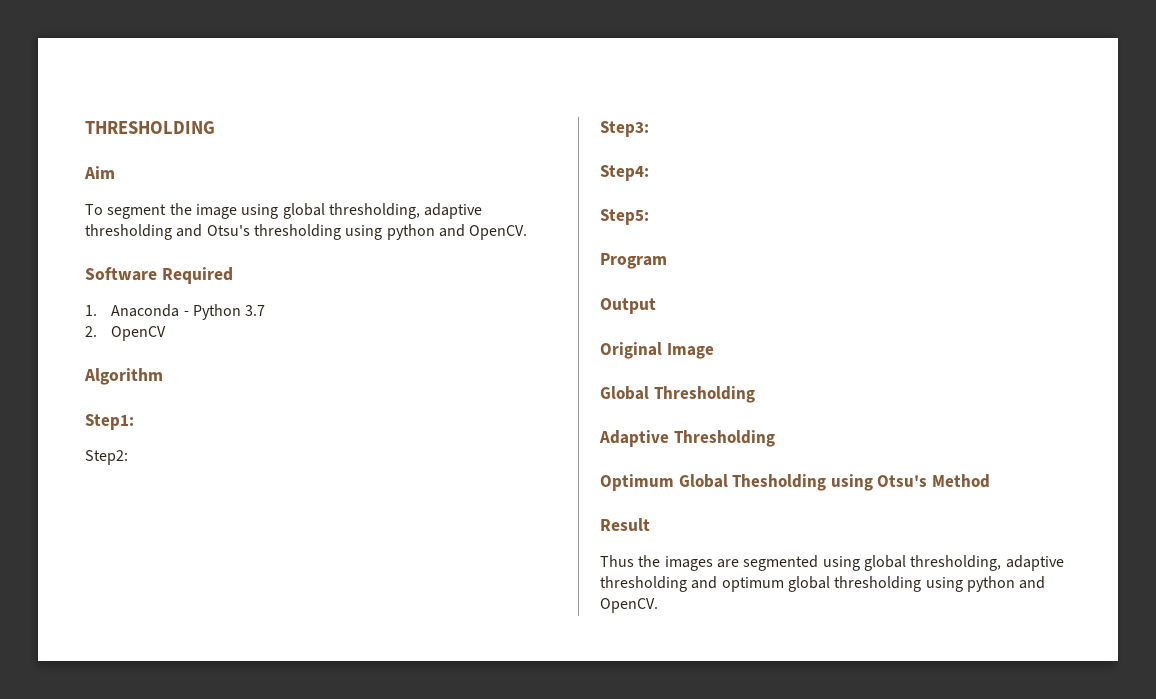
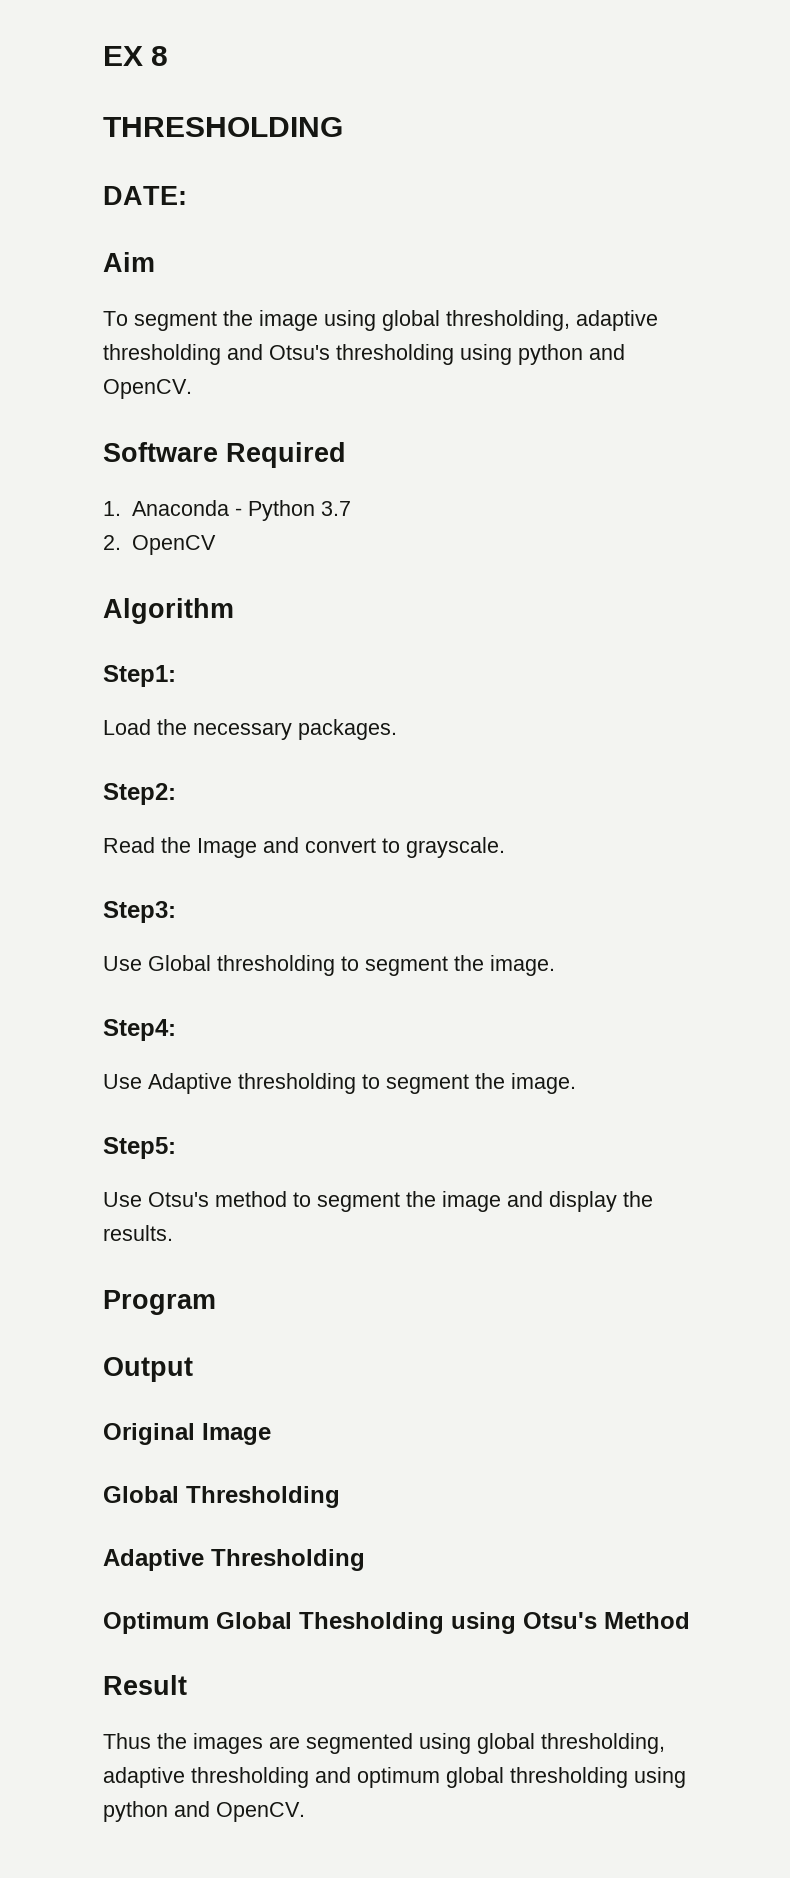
+ EX 8
+ DATE:
+ Load the necessary packages.
  Step2:
+ Read the Image and convert to grayscale.
  Step3:
+ Use Global thresholding to segment the image.
  Step4:
+ Use Adaptive thresholding to segment the image.
  Step5:
+ Use Otsu's method to segment the image and display the results.

